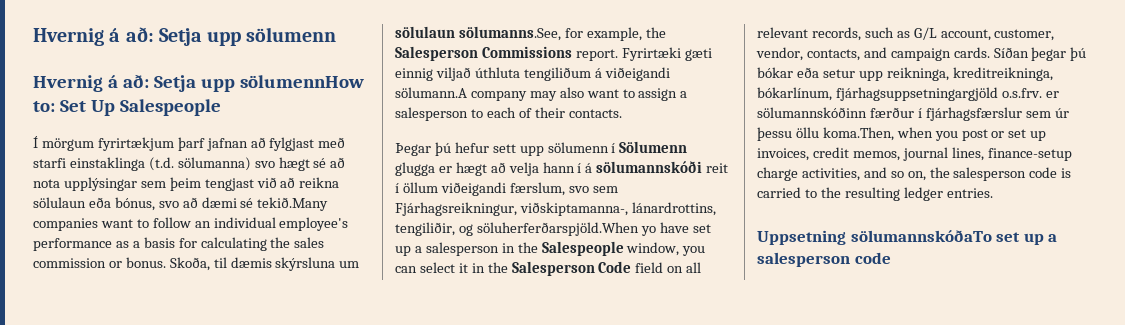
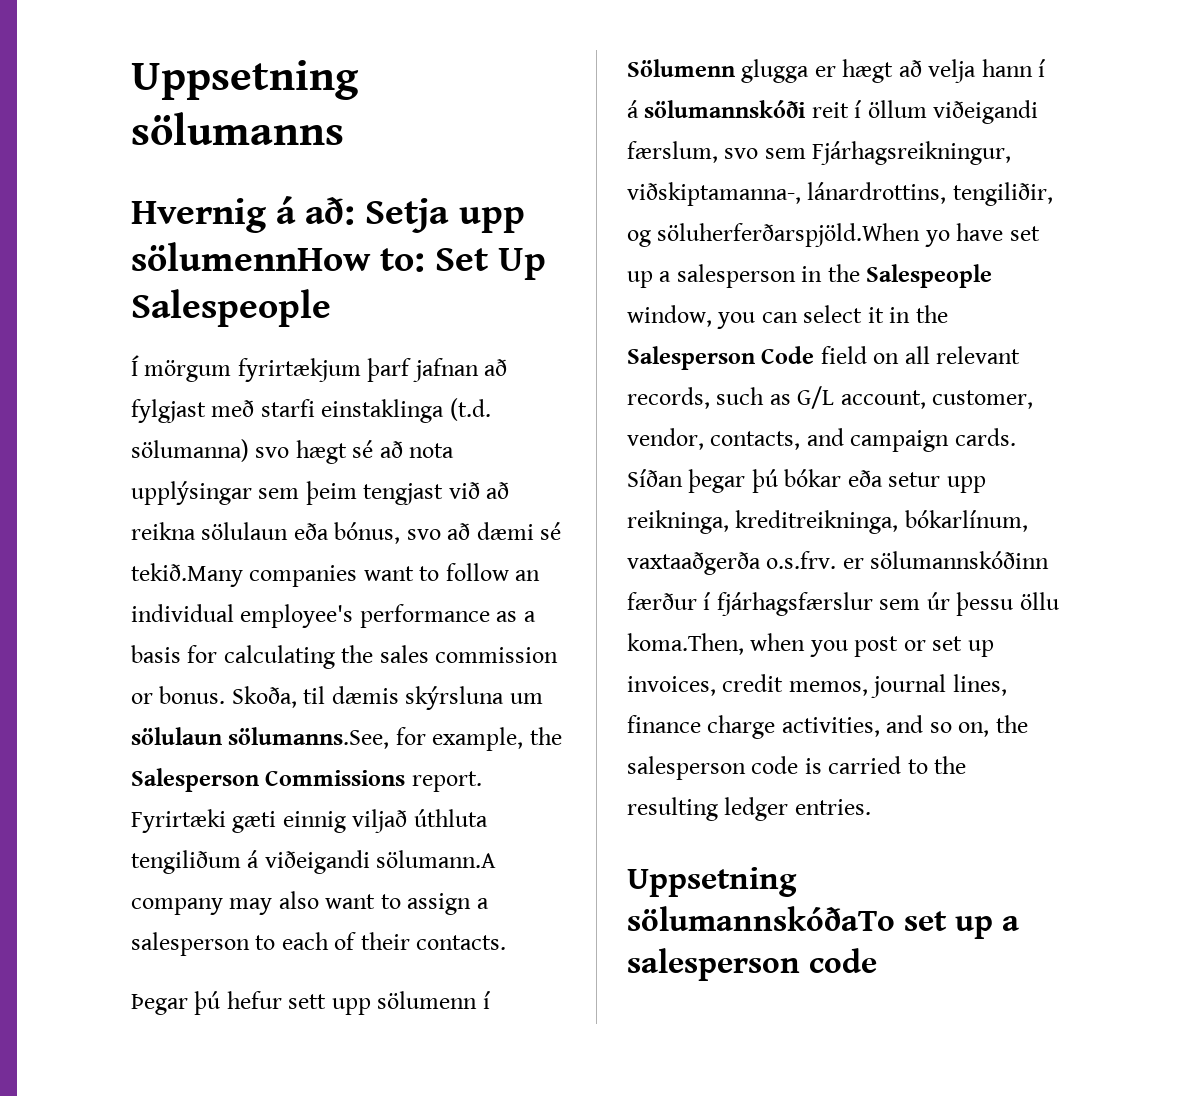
- Hvernig á að: Setja upp sölumenn
+ Uppsetning sölumanns
- Síðan þegar þú bókar eða setur upp reikninga, kreditreikninga, bókarlínum, fjárhagsuppsetningargjöld o.s.frv. er sölumannskóðinn færður í fjárhagsfærslur sem úr þessu öllu koma.Then, when you post or set up invoices, credit memos, journal lines, finance-setup charge activities, and so on, the salesperson code is carried to the resulting ledger entries.
+ Síðan þegar þú bókar eða setur upp reikninga, kreditreikninga, bókarlínum, vaxtaaðgerða o.s.frv. er sölumannskóðinn færður í fjárhagsfærslur sem úr þessu öllu koma.Then, when you post or set up invoices, credit memos, journal lines, finance charge activities, and so on, the salesperson code is carried to the resulting ledger entries.

